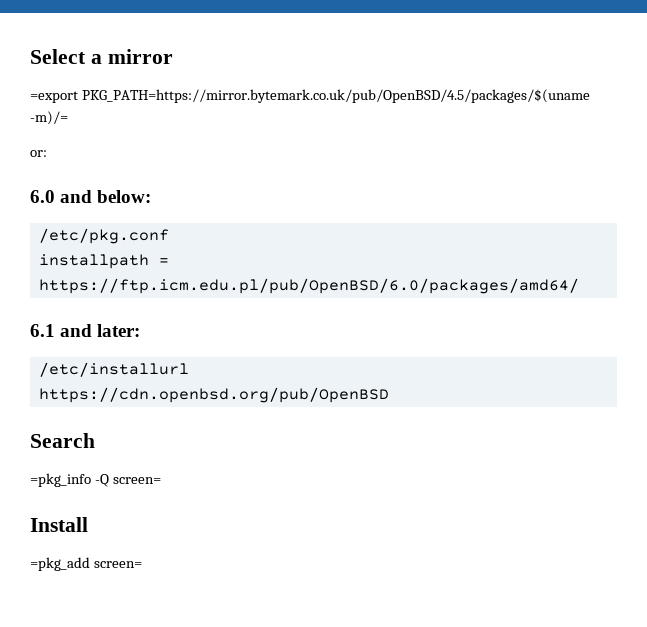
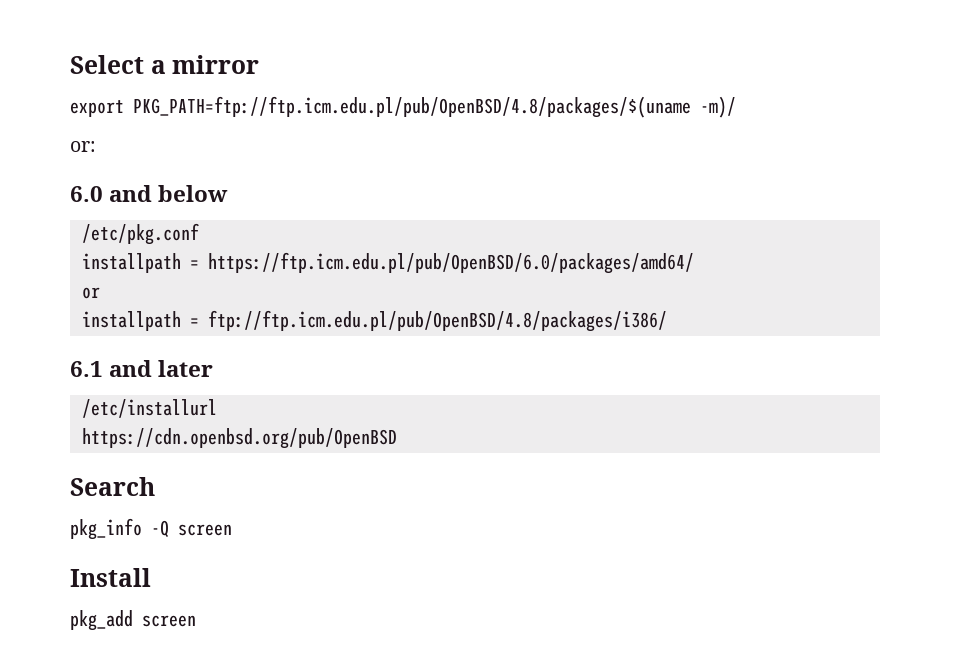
- =export PKG_PATH=https://mirror.bytemark.co.uk/pub/OpenBSD/4.5/packages/$(uname -m)/=
+ export PKG_PATH=ftp://ftp.icm.edu.pl/pub/OpenBSD/4.8/packages/$(uname -m)/
- 6.0 and below:
+ 6.0 and below
+ or
+ installpath = ftp://ftp.icm.edu.pl/pub/OpenBSD/4.8/packages/i386/
- 6.1 and later:
+ 6.1 and later
- =pkg_info -Q screen=
+ pkg_info -Q screen
- =pkg_add screen=
+ pkg_add screen

